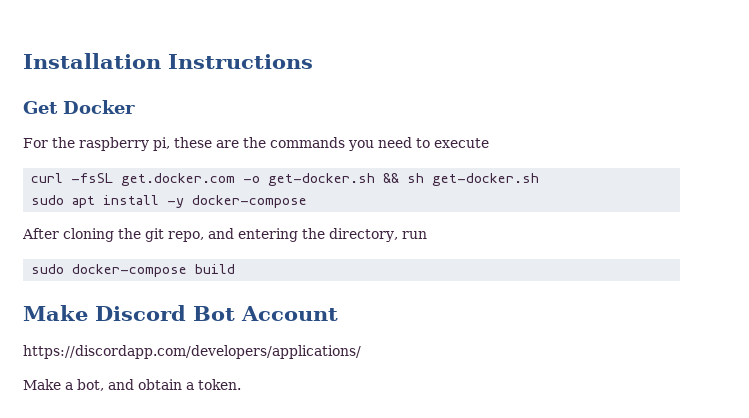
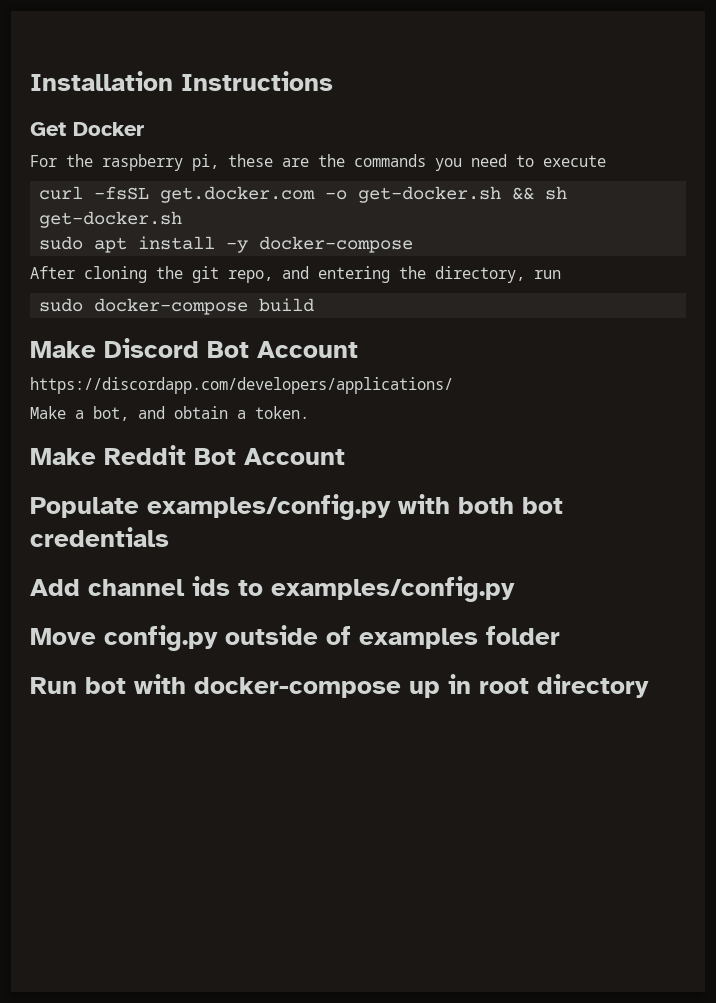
+ Make Reddit Bot Account
+ Populate examples/config.py with both bot credentials
+ Add channel ids to examples/config.py
+ Move config.py outside of examples folder
+ Run bot with docker-compose up in root directory

